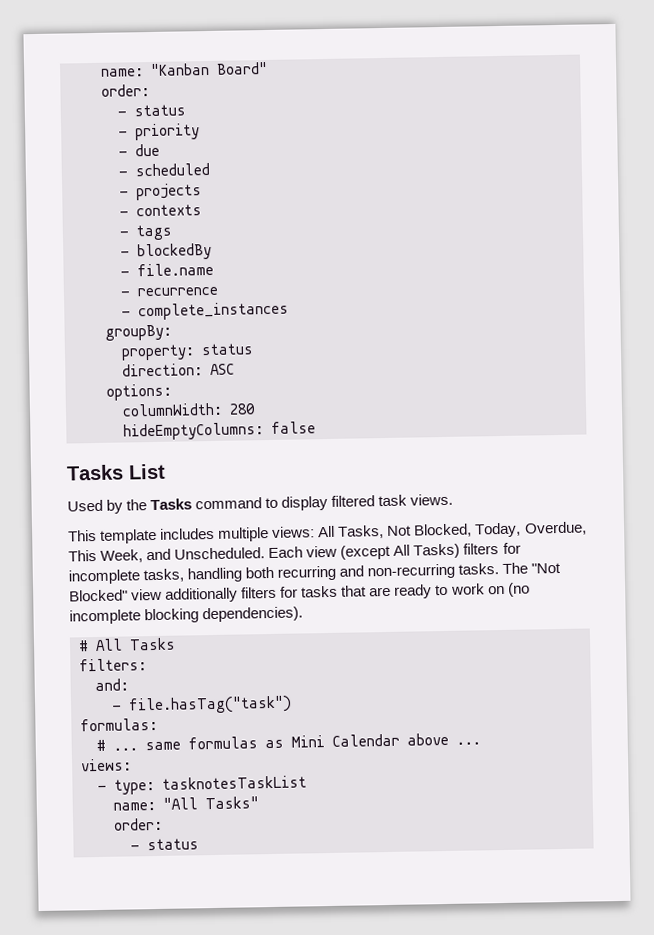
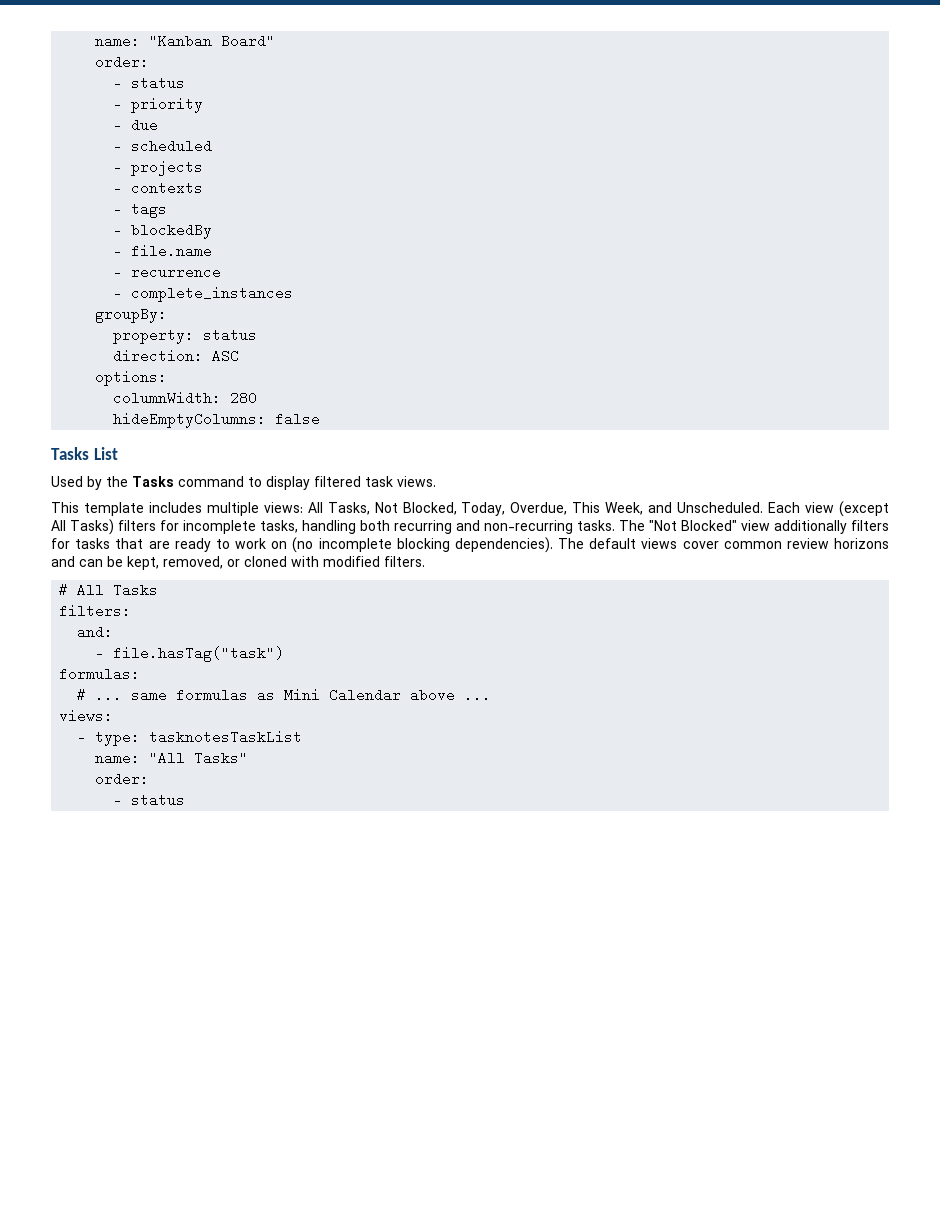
+ The default views cover common review horizons and can be kept, removed, or cloned with modified filters.

